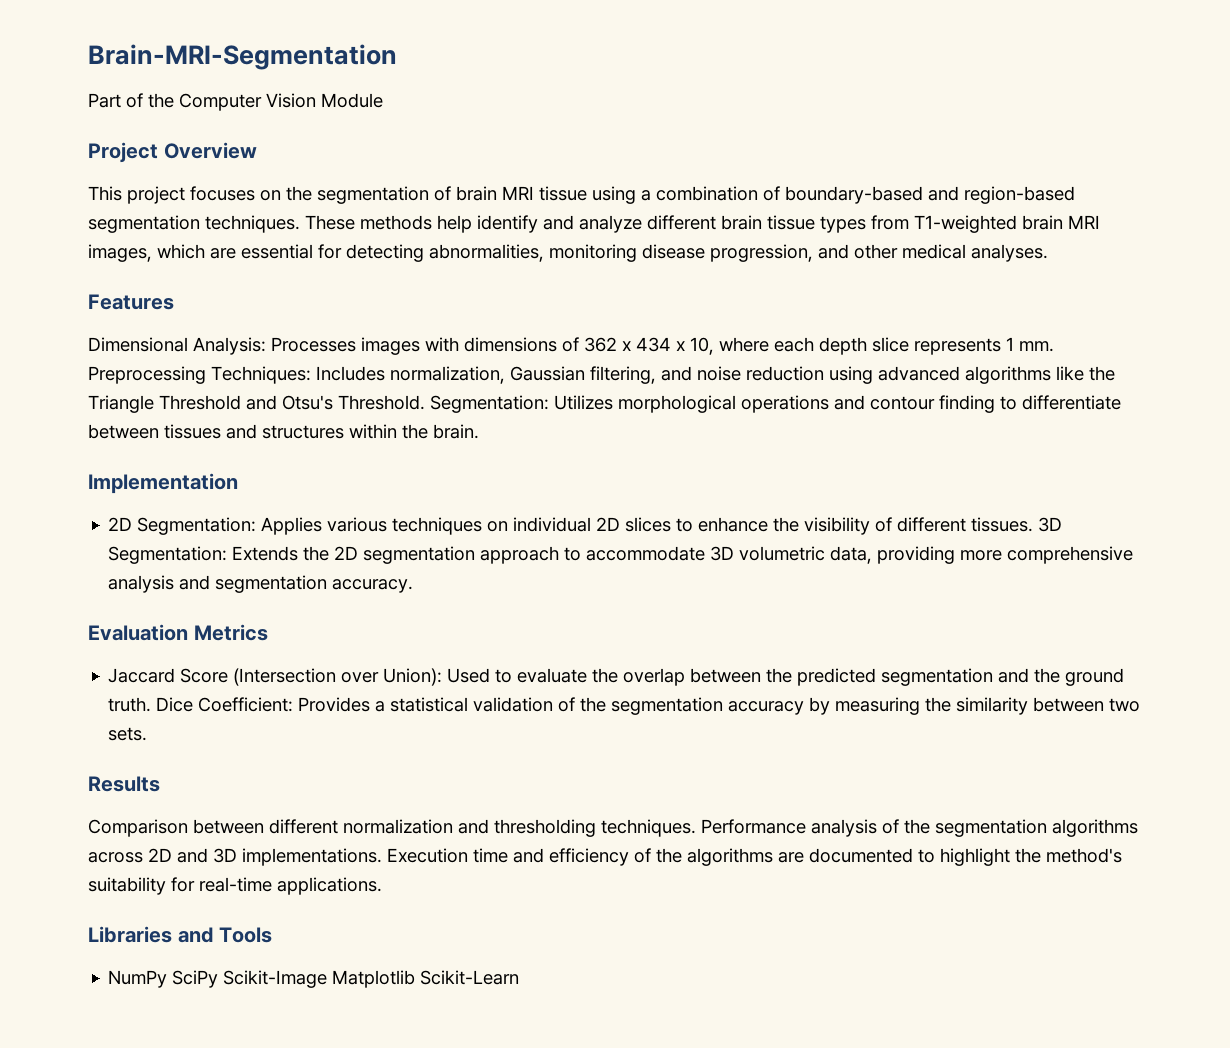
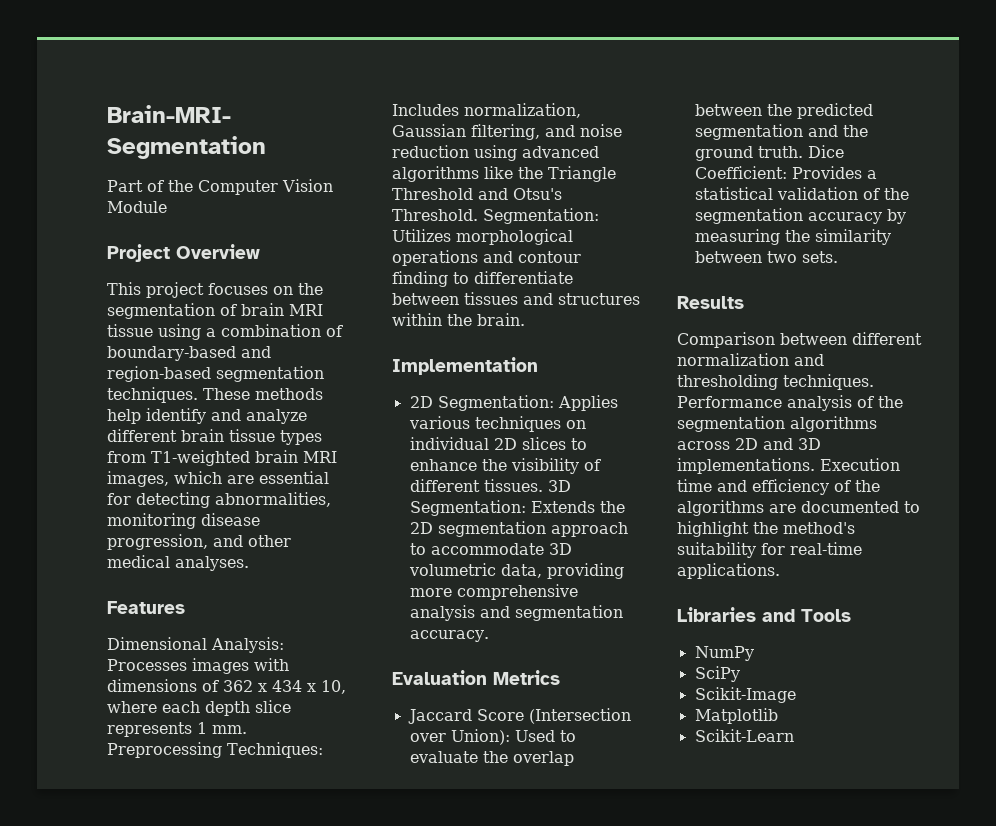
- NumPy SciPy Scikit-Image Matplotlib Scikit-Learn
+ NumPy
+ SciPy
+ Scikit-Image
+ Matplotlib
+ Scikit-Learn

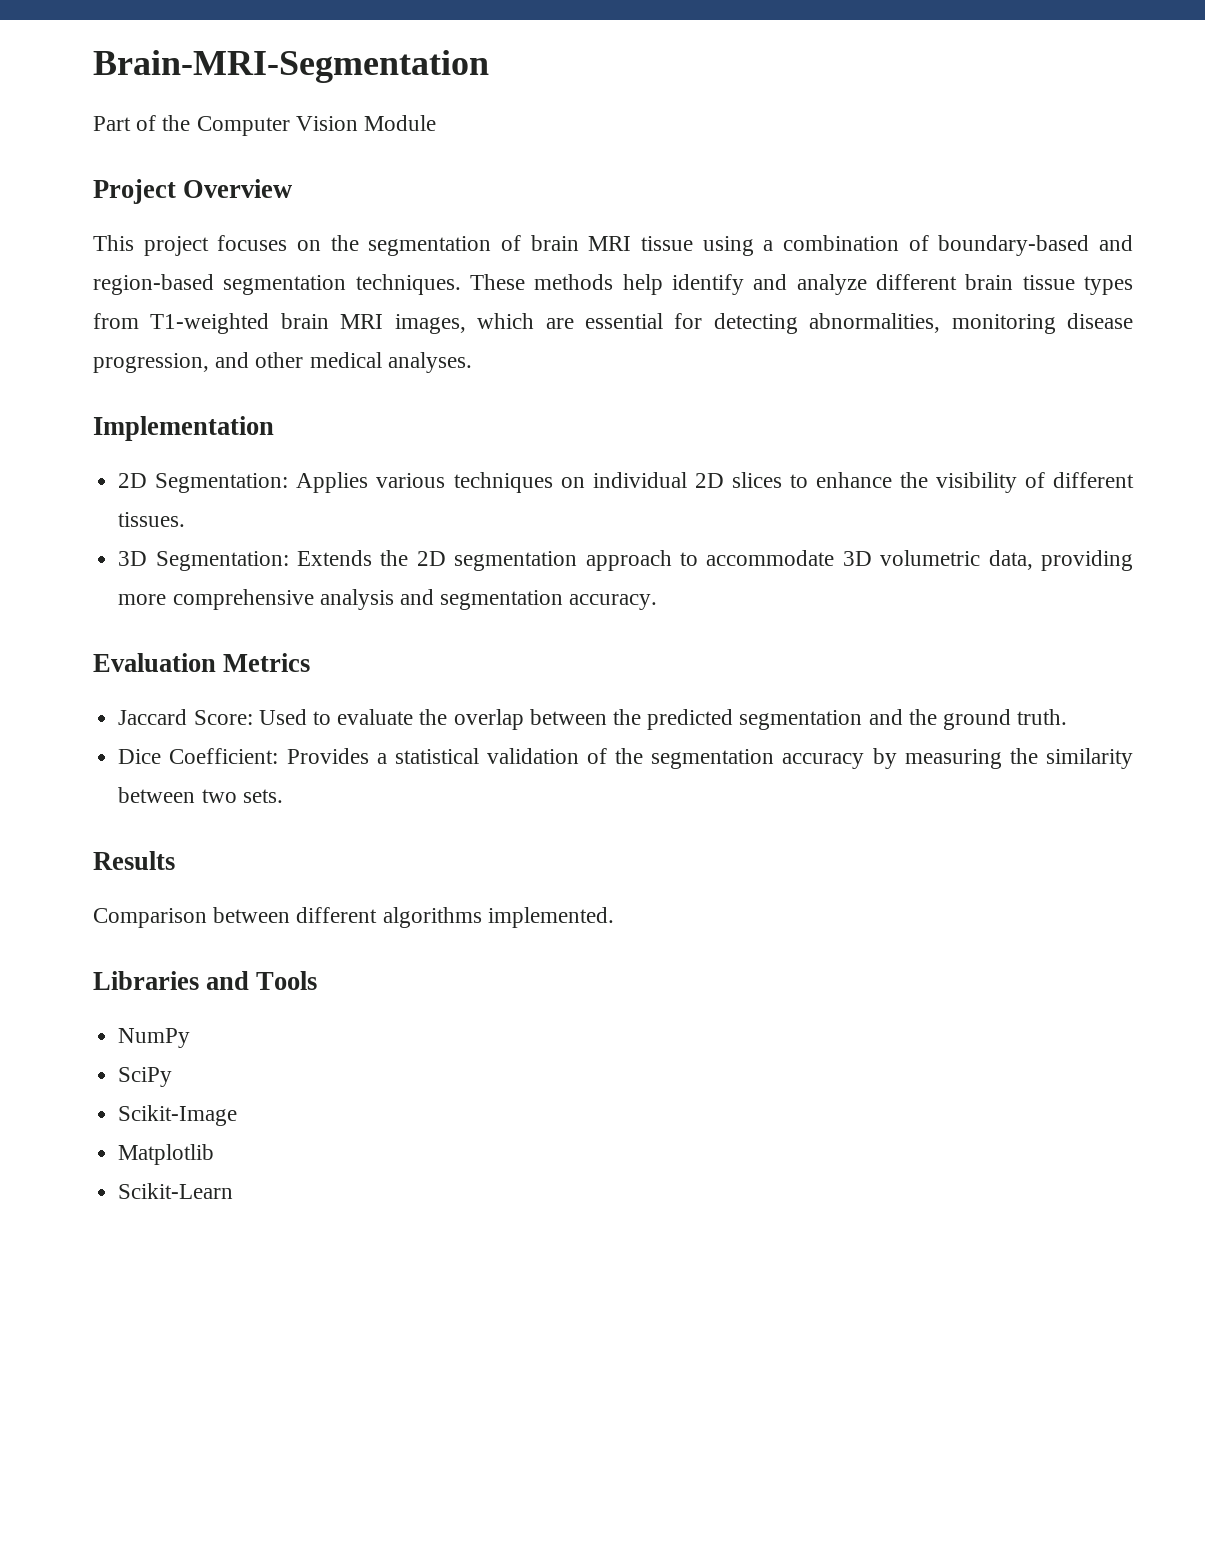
- Features
- Dimensional Analysis: Processes images with dimensions of 362 x 434 x 10, where each depth slice represents 1 mm. Preprocessing Techniques: Includes normalization, Gaussian filtering, and noise reduction using advanced algorithms like the Triangle Threshold and Otsu's Threshold. Segmentation: Utilizes morphological operations and contour finding to differentiate between tissues and structures within the brain.
- 2D Segmentation: Applies various techniques on individual 2D slices to enhance the visibility of different tissues. 3D Segmentation: Extends the 2D segmentation approach to accommodate 3D volumetric data, providing more comprehensive analysis and segmentation accuracy.
+ 2D Segmentation: Applies various techniques on individual 2D slices to enhance the visibility of different tissues.
+ 3D Segmentation: Extends the 2D segmentation approach to accommodate 3D volumetric data, providing more comprehensive analysis and segmentation accuracy.
- Jaccard Score (Intersection over Union): Used to evaluate the overlap between the predicted segmentation and the ground truth. Dice Coefficient: Provides a statistical validation of the segmentation accuracy by measuring the similarity between two sets.
+ Jaccard Score: Used to evaluate the overlap between the predicted segmentation and the ground truth.
+ Dice Coefficient: Provides a statistical validation of the segmentation accuracy by measuring the similarity between two sets.
- Comparison between different normalization and thresholding techniques. Performance analysis of the segmentation algorithms across 2D and 3D implementations. Execution time and efficiency of the algorithms are documented to highlight the method's suitability for real-time applications.
+ Comparison between different algorithms implemented.

